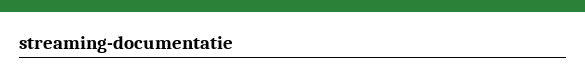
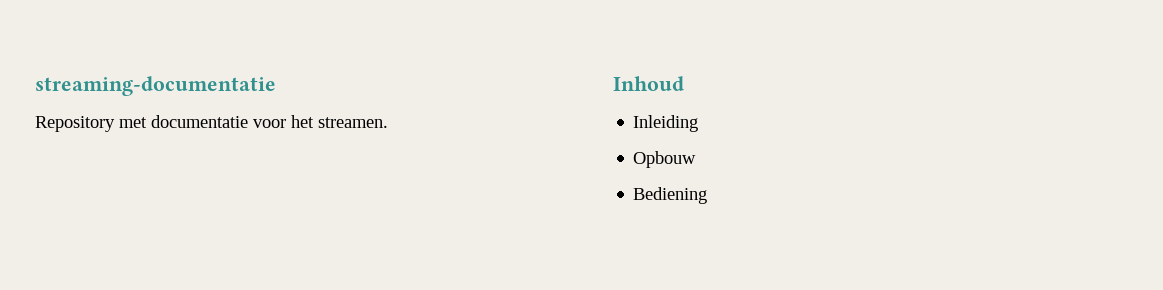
+ Repository met documentatie voor het streamen.
+ Inhoud
+ Inleiding
+ Opbouw
+ Bediening

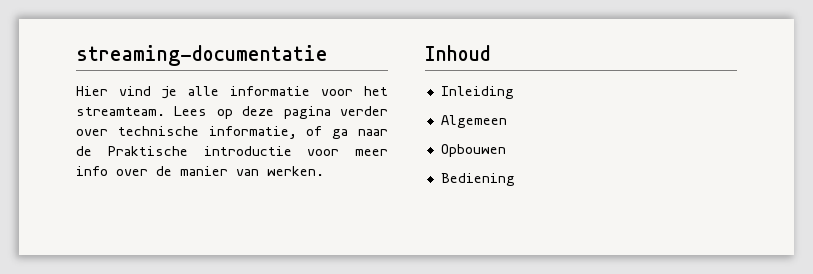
- Repository met documentatie voor het streamen.
+ Hier vind je alle informatie voor het streamteam. Lees op deze pagina verder over technische informatie, of ga naar de Praktische introductie voor meer info over de manier van werken.
- Opbouw
+ Algemeen
+ Opbouwen

